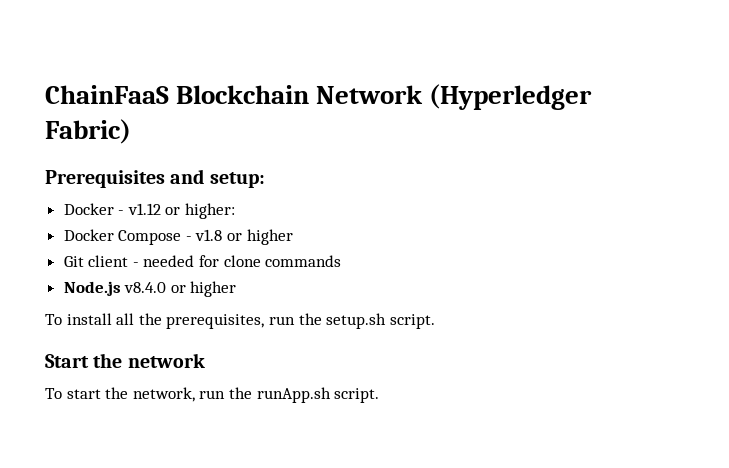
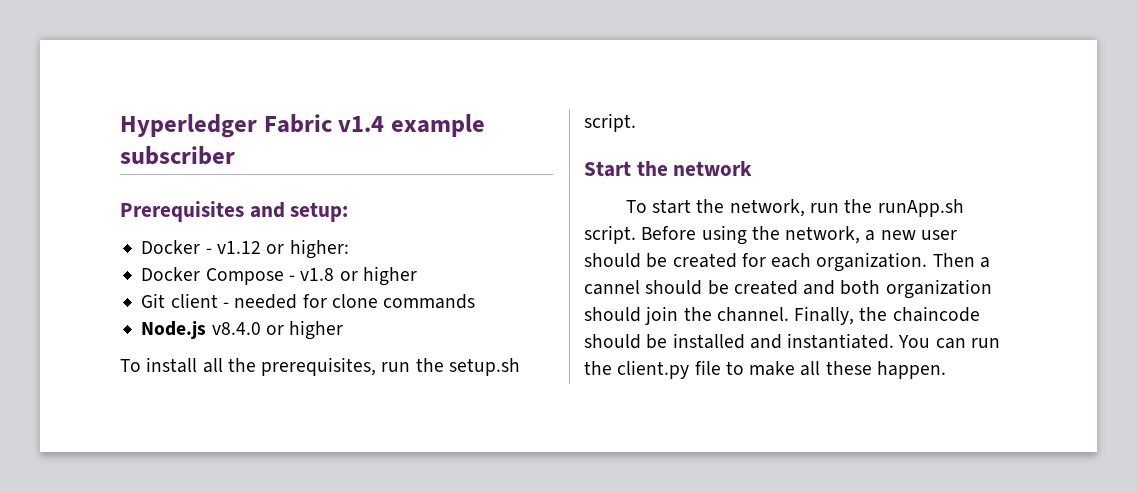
- ChainFaaS Blockchain Network (Hyperledger Fabric)
+ Hyperledger Fabric v1.4 example subscriber
+ Before using the network, a new user should be created for each organization. Then a cannel should be created and both organization should join the channel. Finally, the chaincode should be installed and instantiated. You can run the client.py file to make all these happen.

